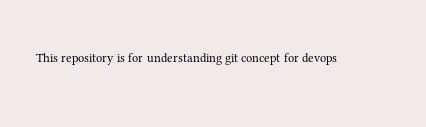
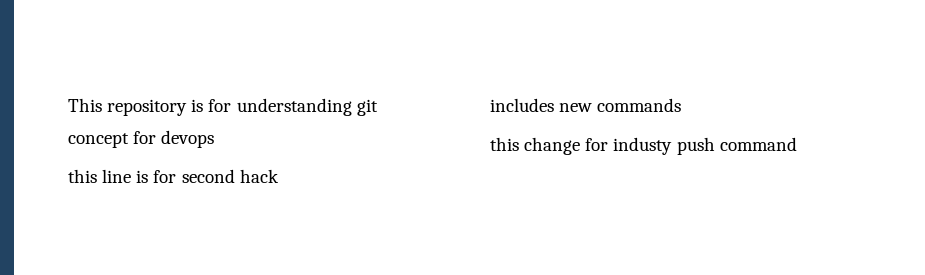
+ this line is for second hack
+ includes new commands
+ this change for industy push command

